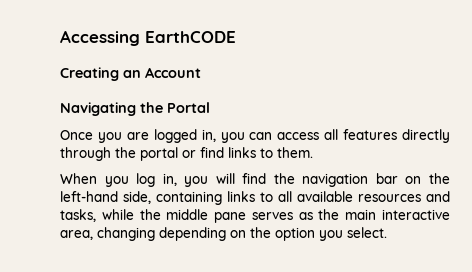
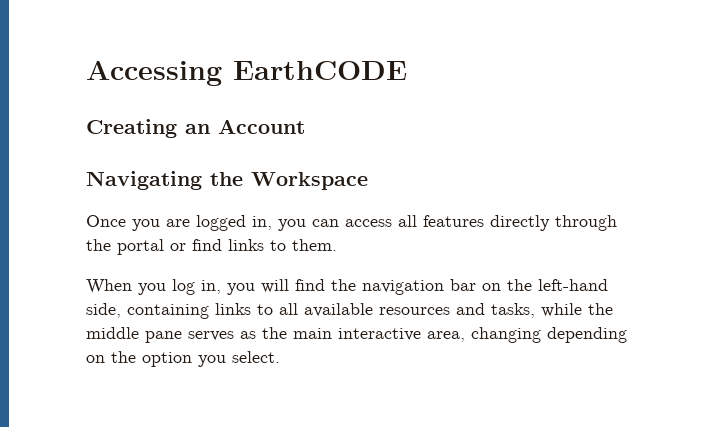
- Navigating the Portal
+ Navigating the Workspace

